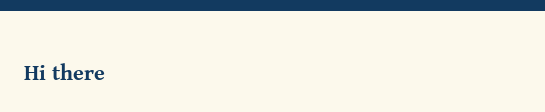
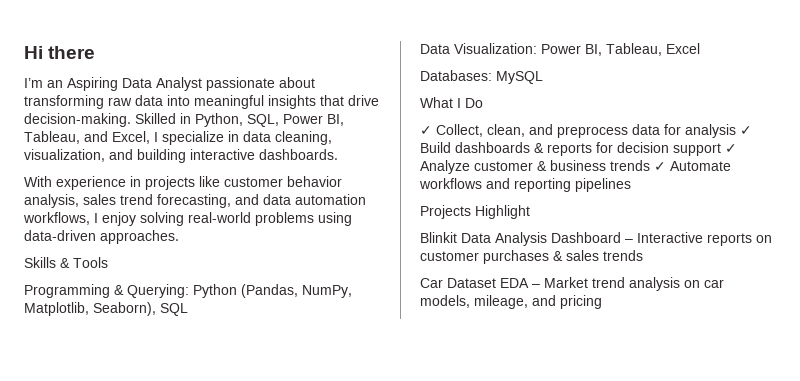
+ I’m an Aspiring Data Analyst passionate about transforming raw data into meaningful insights that drive decision-making. Skilled in Python, SQL, Power BI, Tableau, and Excel, I specialize in data cleaning, visualization, and building interactive dashboards.
+ With experience in projects like customer behavior analysis, sales trend forecasting, and data automation workflows, I enjoy solving real-world problems using data-driven approaches.
+ Skills & Tools
+ Programming & Querying: Python (Pandas, NumPy, Matplotlib, Seaborn), SQL
+ Data Visualization: Power BI, Tableau, Excel
+ Databases: MySQL
+ What I Do
+ ✓ Collect, clean, and preprocess data for analysis ✓ Build dashboards & reports for decision support ✓ Analyze customer & business trends ✓ Automate workflows and reporting pipelines
+ Projects Highlight
+ Blinkit Data Analysis Dashboard – Interactive reports on customer purchases & sales trends
+ Car Dataset EDA – Market trend analysis on car models, mileage, and pricing

